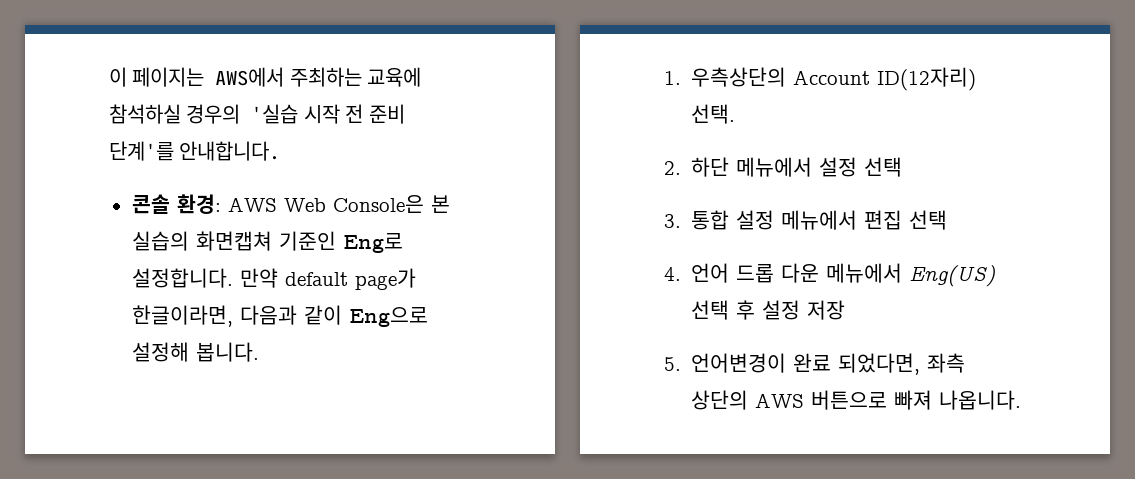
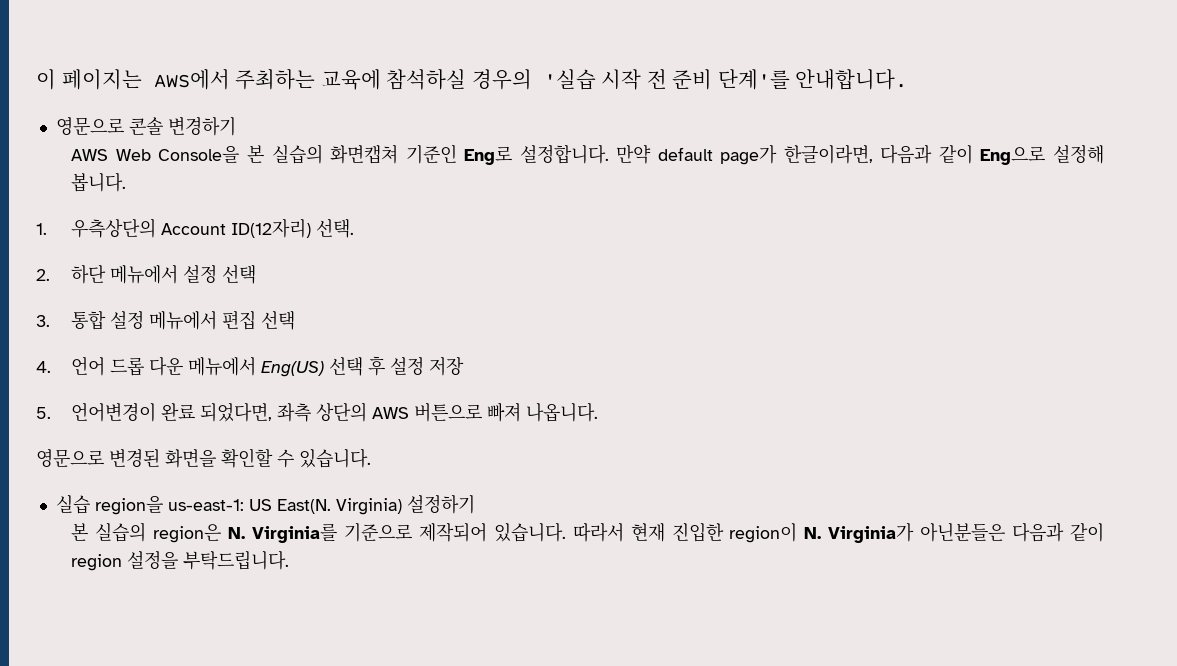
- 콘솔 환경: AWS Web Console은 본 실습의 화면캡쳐 기준인 Eng로 설정합니다.
+ 영문으로 콘솔 변경하기
+ AWS Web Console을 본 실습의 화면캡쳐 기준인 Eng로 설정합니다.
+ 영문으로 변경된 화면을 확인할 수 있습니다.
+ 실습 region을 us-east-1: US East(N. Virginia) 설정하기
+ 본 실습의 region은 N. Virginia를 기준으로 제작되어 있습니다. 따라서 현재 진입한 region이 N. Virginia가 아닌분들은 다음과 같이 region 설정을 부탁드립니다.

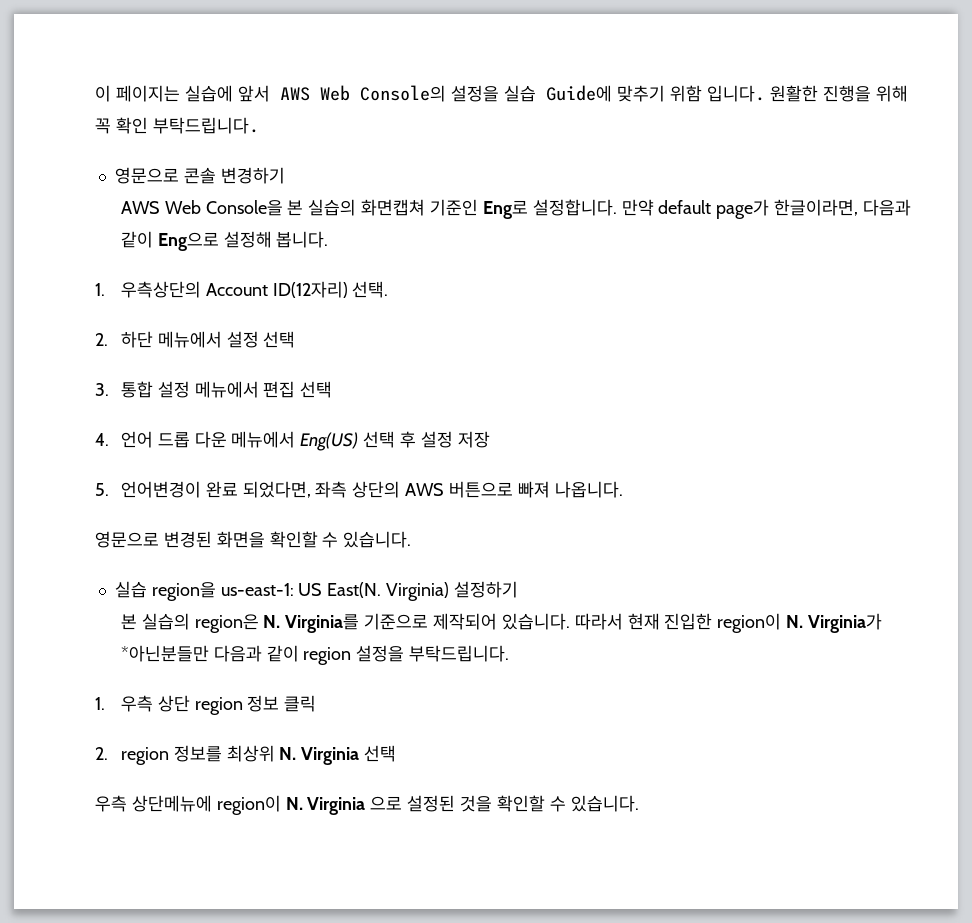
- 이 페이지는 AWS에서 주최하는 교육에 참석하실 경우의 '실습 시작 전 준비 단계'를 안내합니다.
+ 이 페이지는 실습에 앞서 AWS Web Console의 설정을 실습 Guide에 맞추기 위함 입니다. 원활한 진행을 위해 꼭 확인 부탁드립니다.
- 따라서 현재 진입한 region이 N. Virginia가 아닌분들은 다음과 같이 region 설정을 부탁드립니다.
+ 따라서 현재 진입한 region이 N. Virginia가 *아닌분들만 다음과 같이 region 설정을 부탁드립니다.
+ 1. 우측 상단 region 정보 클릭
+ 2. region 정보를 최상위 N. Virginia 선택
+ 우측 상단메뉴에 region이 N. Virginia 으로 설정된 것을 확인할 수 있습니다.

